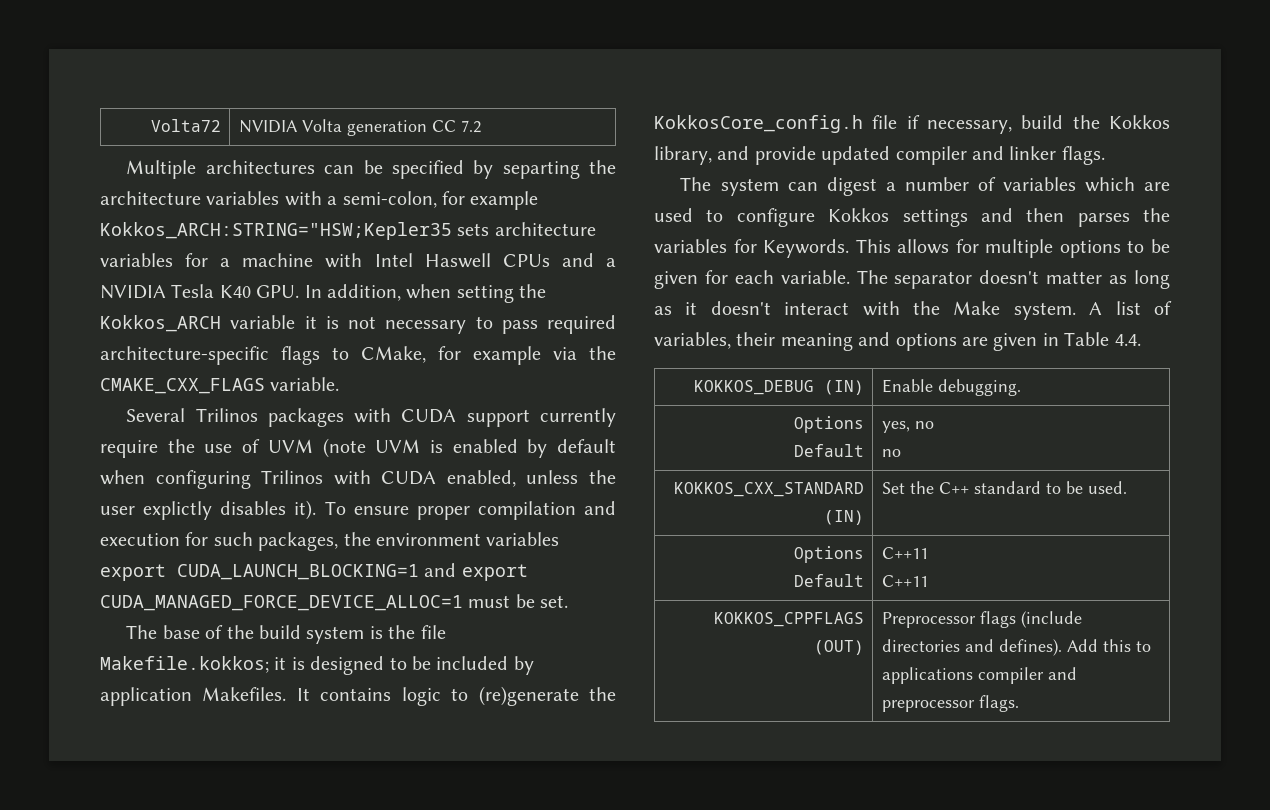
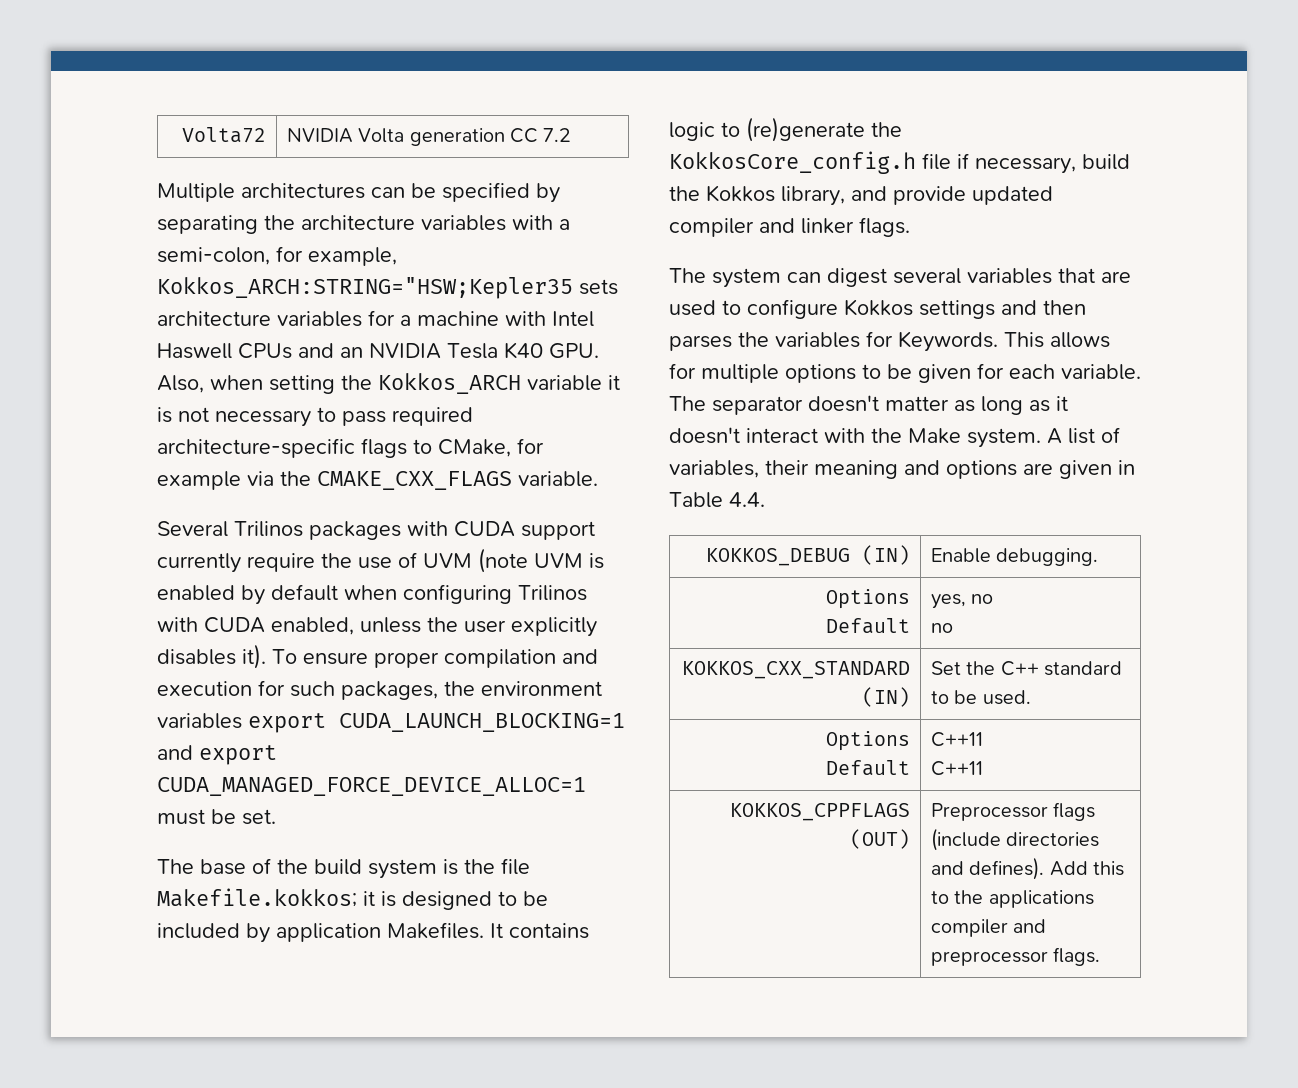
- Multiple architectures can be specified by separting the architecture variables with a semi-colon, for example Kokkos_ARCH:STRING="HSW;Kepler35 sets architecture variables for a machine with Intel Haswell CPUs and a NVIDIA Tesla K40 GPU. In addition, when setting the Kokkos_ARCH variable it is not necessary to pass required architecture-specific flags to CMake, for example via the CMAKE_CXX_FLAGS variable.
+ Multiple architectures can be specified by separating the architecture variables with a semi-colon, for example, Kokkos_ARCH:STRING="HSW;Kepler35 sets architecture variables for a machine with Intel Haswell CPUs and an NVIDIA Tesla K40 GPU. Also, when setting the Kokkos_ARCH variable it is not necessary to pass required architecture-specific flags to CMake, for example via the CMAKE_CXX_FLAGS variable.
- Several Trilinos packages with CUDA support currently require the use of UVM (note UVM is enabled by default when configuring Trilinos with CUDA enabled, unless the user explictly disables it).
+ Several Trilinos packages with CUDA support currently require the use of UVM (note UVM is enabled by default when configuring Trilinos with CUDA enabled, unless the user explicitly disables it).
- The system can digest a number of variables which are used to configure Kokkos settings and then parses the variables for Keywords.
+ The system can digest several variables that are used to configure Kokkos settings and then parses the variables for Keywords.
- KOKKOS_CPPFLAGS (OUT) | Preprocessor flags (include directories and defines). Add this to applications compiler and preprocessor flags.
+ KOKKOS_CPPFLAGS (OUT) | Preprocessor flags (include directories and defines). Add this to the applications compiler and preprocessor flags.

